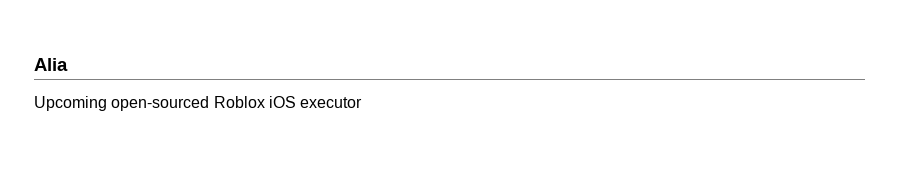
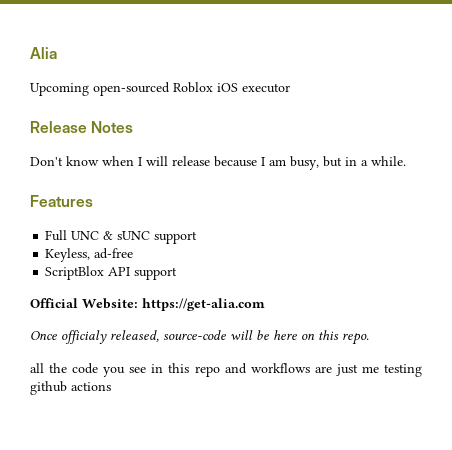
+ Release Notes
+ Don't know when I will release because I am busy, but in a while.
+ Features
+ Full UNC & sUNC support
+ Keyless, ad-free
+ ScriptBlox API support
+ Official Website: https://get-alia.com
+ Once officialy released, source-code will be here on this repo.
+ all the code you see in this repo and workflows are just me testing github actions

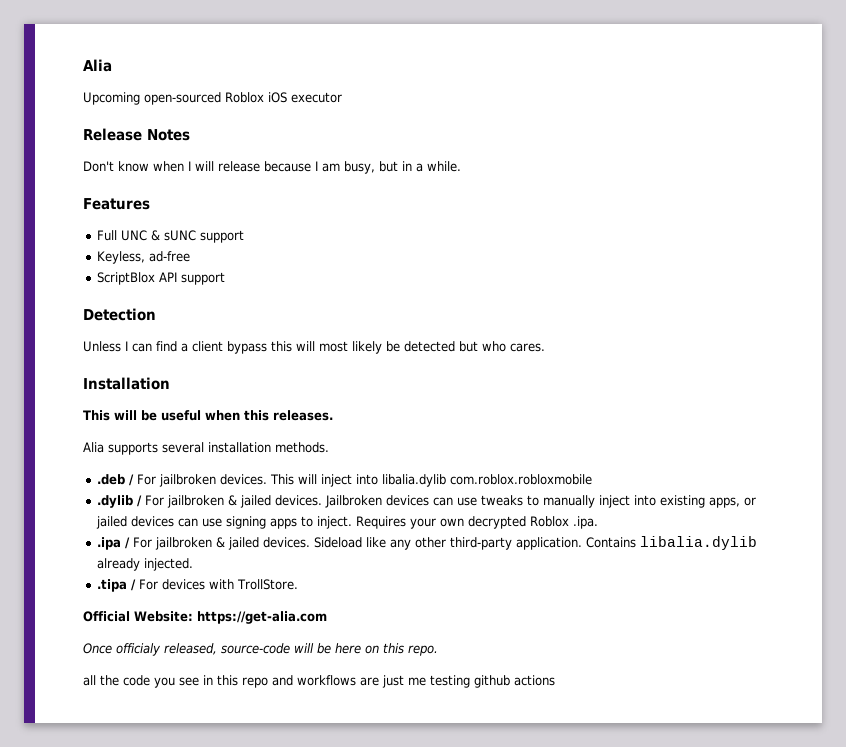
+ Detection
+ Unless I can find a client bypass this will most likely be detected but who cares.
+ Installation
+ This will be useful when this releases.
+ Alia supports several installation methods.
+ .deb / For jailbroken devices. This will inject into libalia.dylib com.roblox.robloxmobile
+ .dylib / For jailbroken & jailed devices. Jailbroken devices can use tweaks to manually inject into existing apps, or jailed devices can use signing apps to inject. Requires your own decrypted Roblox .ipa.
+ .ipa / For jailbroken & jailed devices. Sideload like any other third-party application. Contains libalia.dylib already injected.
+ .tipa / For devices with TrollStore.

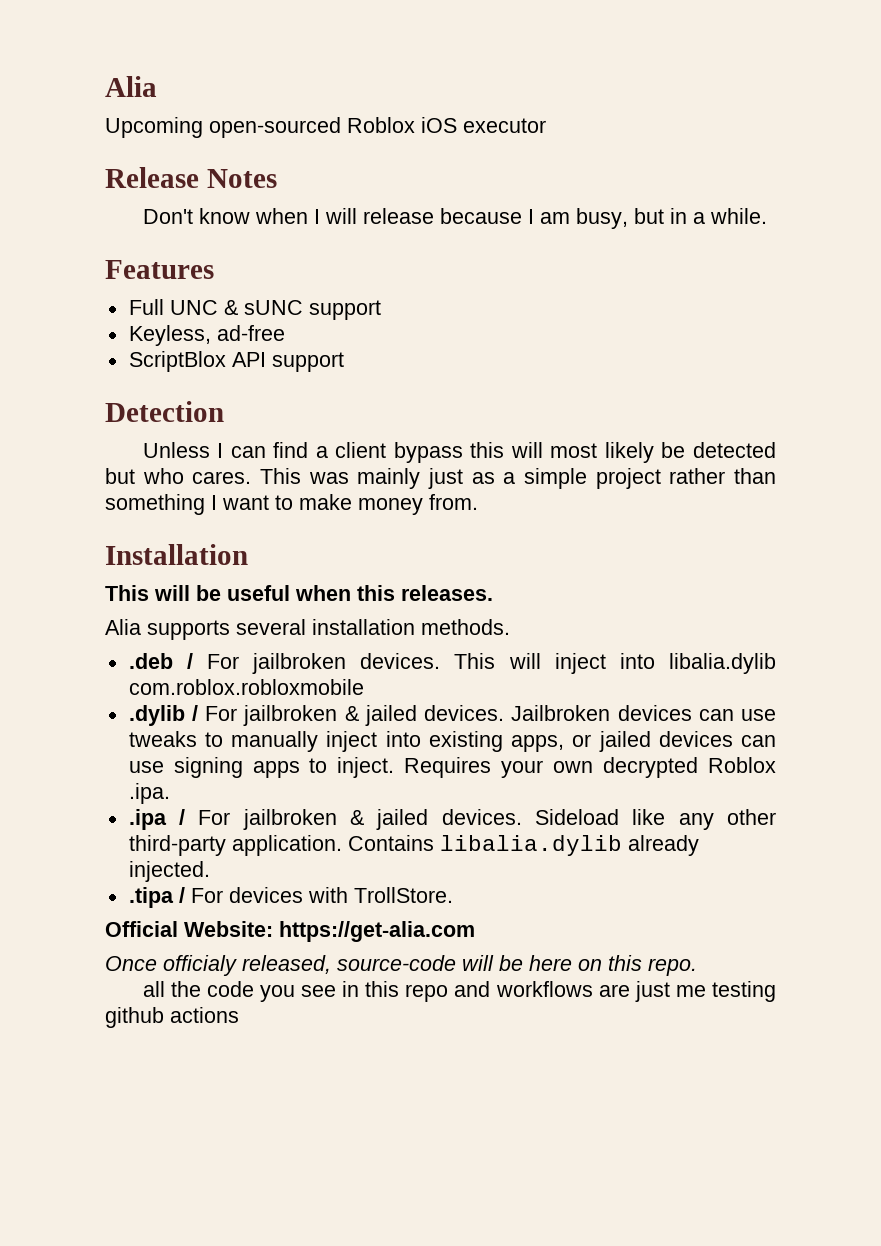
+ This was mainly just as a simple project rather than something I want to make money from.

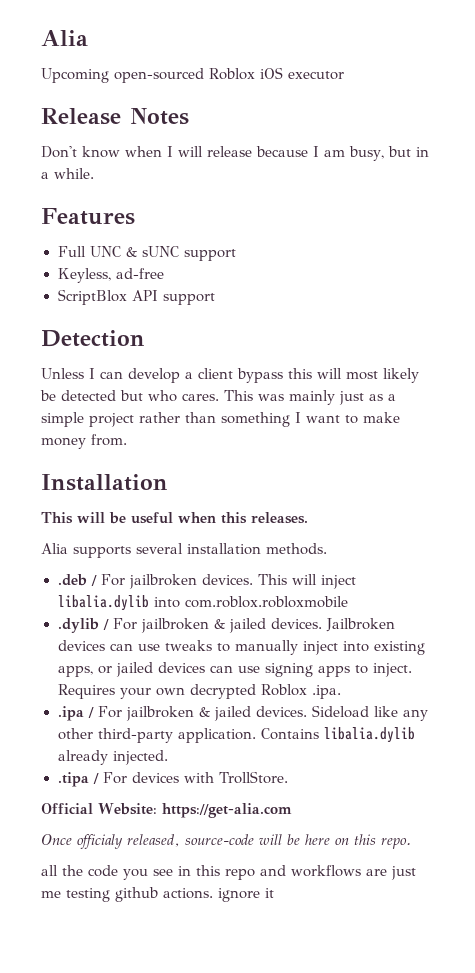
- Unless I can find a client bypass this will most likely be detected but who cares.
+ Unless I can develop a client bypass this will most likely be detected but who cares.
- This will inject into libalia.dylib com.roblox.robloxmobile
+ This will inject libalia.dylib into com.roblox.robloxmobile
- all the code you see in this repo and workflows are just me testing github actions
+ all the code you see in this repo and workflows are just me testing github actions. ignore it

